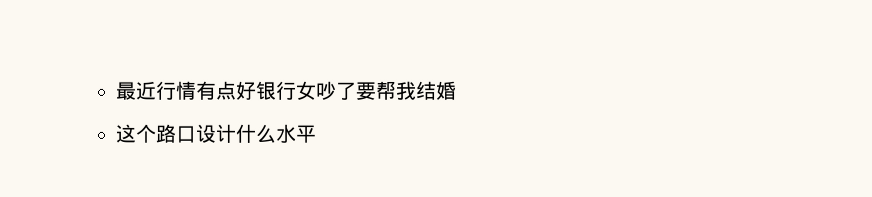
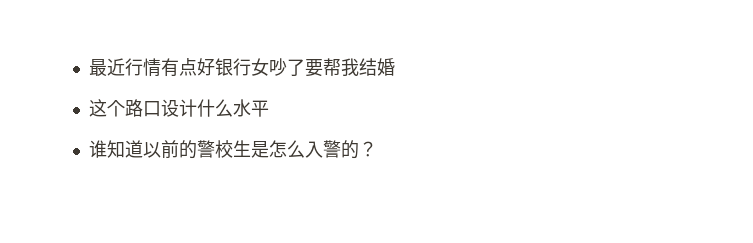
+ 谁知道以前的警校生是怎么入警的？

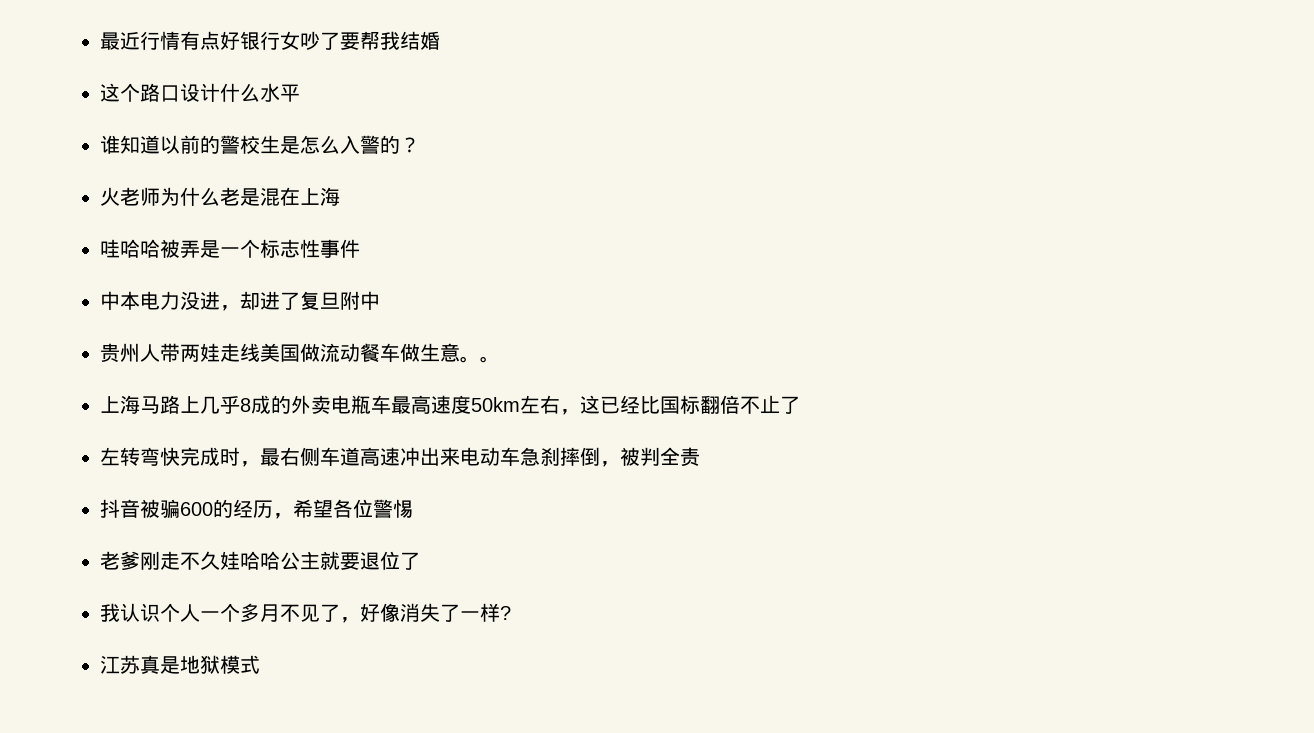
+ 火老师为什么老是混在上海
+ 哇哈哈被弄是一个标志性事件
+ 中本电力没进，却进了复旦附中
+ 贵州人带两娃走线美国做流动餐车做生意。。
+ 上海马路上几乎8成的外卖电瓶车最高速度50km左右，这已经比国标翻倍不止了
+ 左转弯快完成时，最右侧车道高速冲出来电动车急刹摔倒，被判全责
+ 抖音被骗600的经历，希望各位警惕
+ 老爹刚走不久娃哈哈公主就要退位了
+ 我认识个人一个多月不见了，好像消失了一样?
+ 江苏真是地狱模式

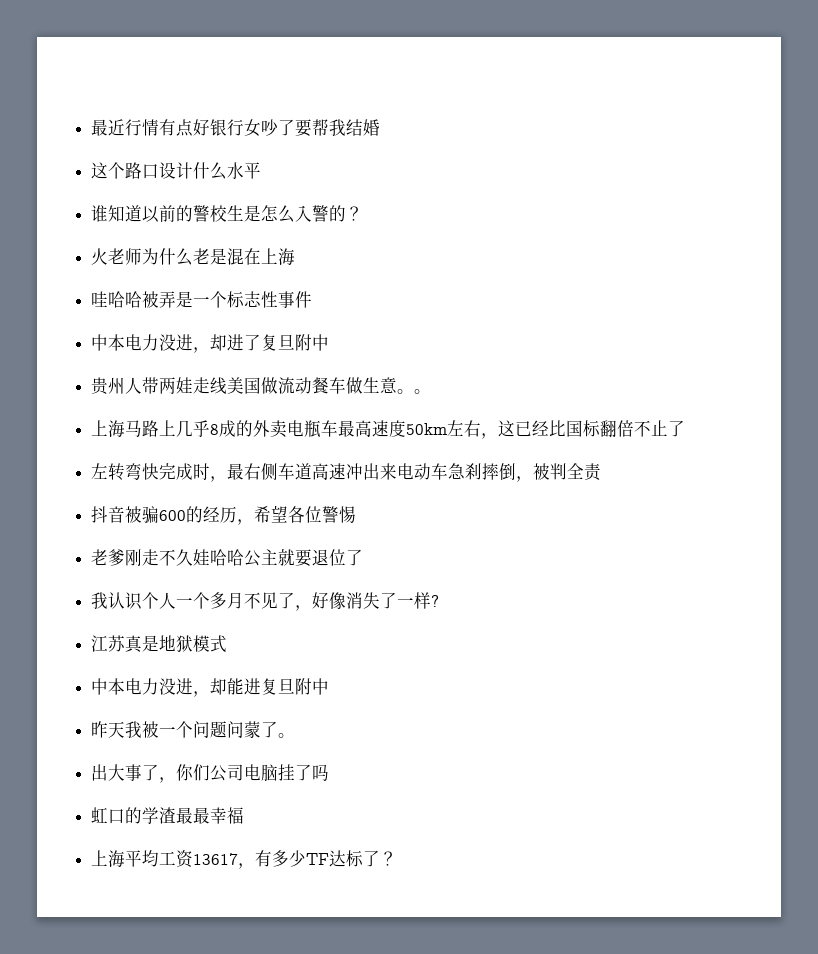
+ 中本电力没进，却能进复旦附中
+ 昨天我被一个问题问蒙了。
+ 出大事了，你们公司电脑挂了吗
+ 虹口的学渣最最幸福
+ 上海平均工资13617，有多少TF达标了？

